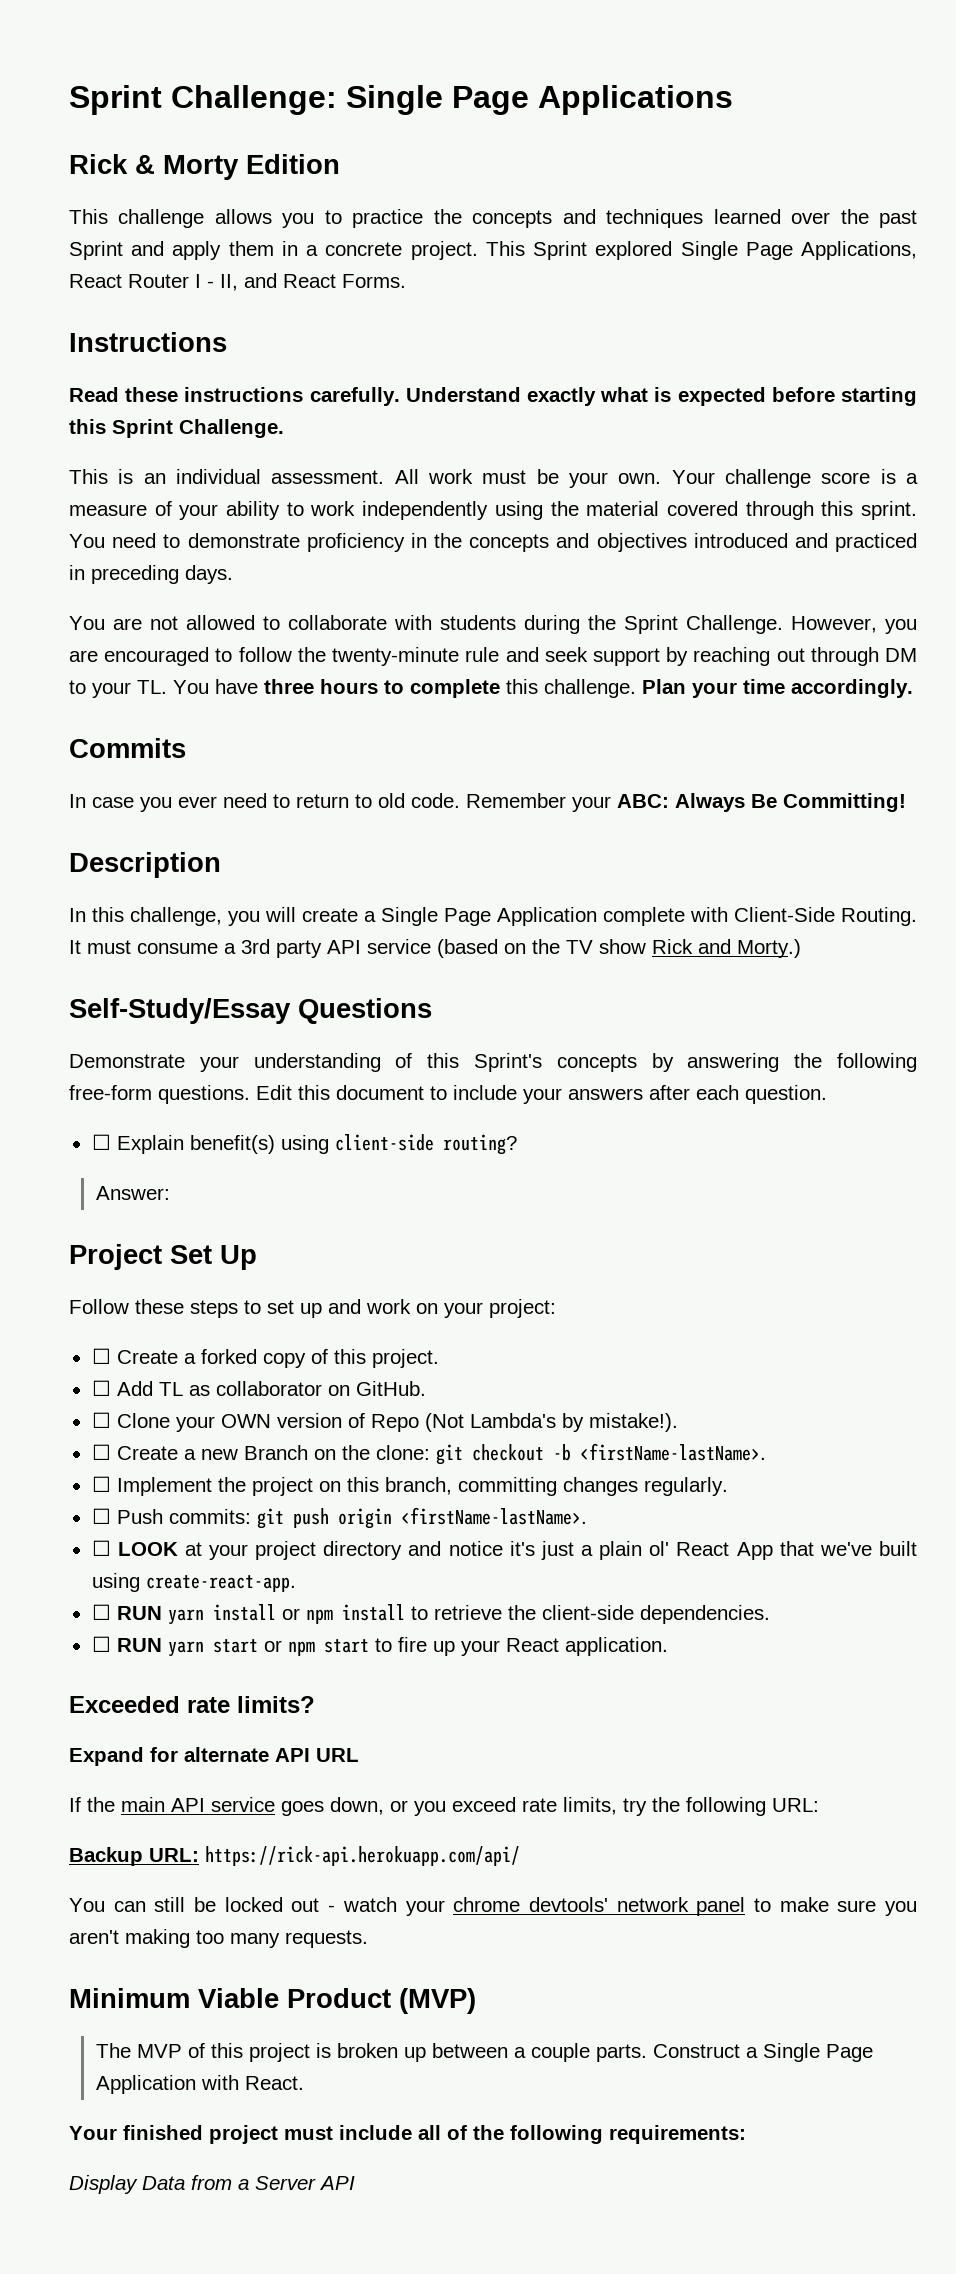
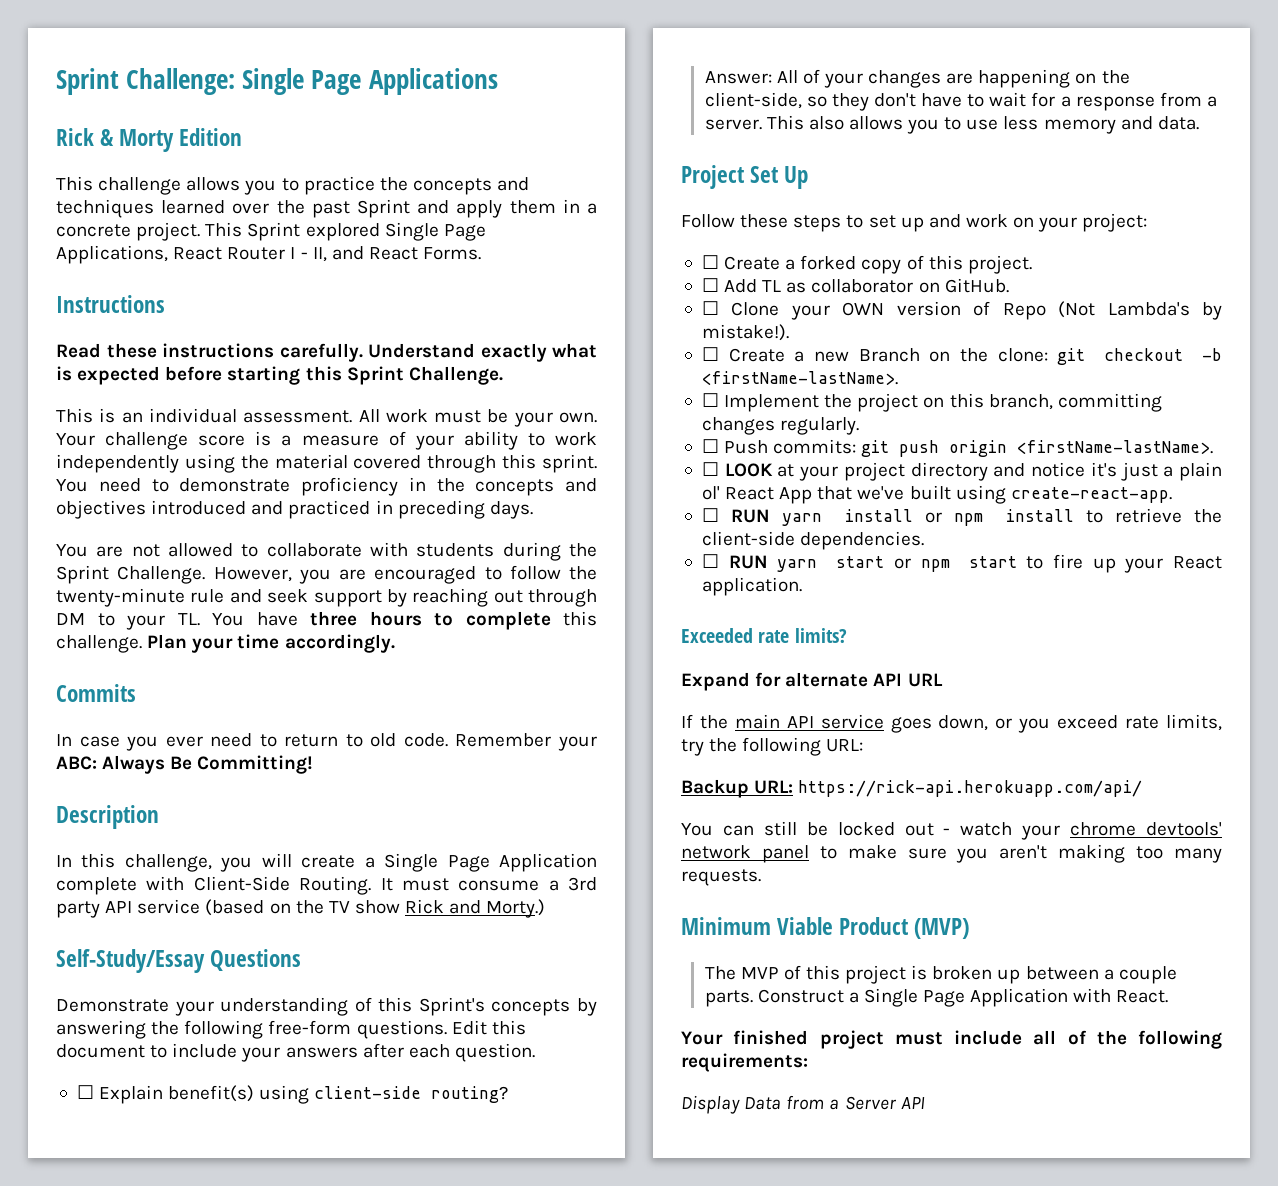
- Answer:
+ Answer: All of your changes are happening on the client-side, so they don't have to wait for a response from a server. This also allows you to use less memory and data.

